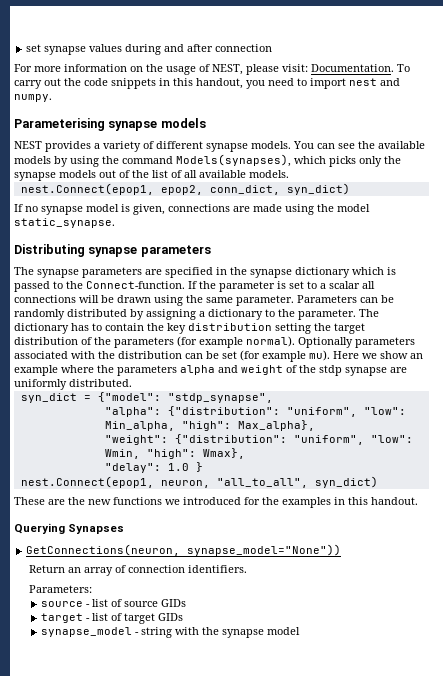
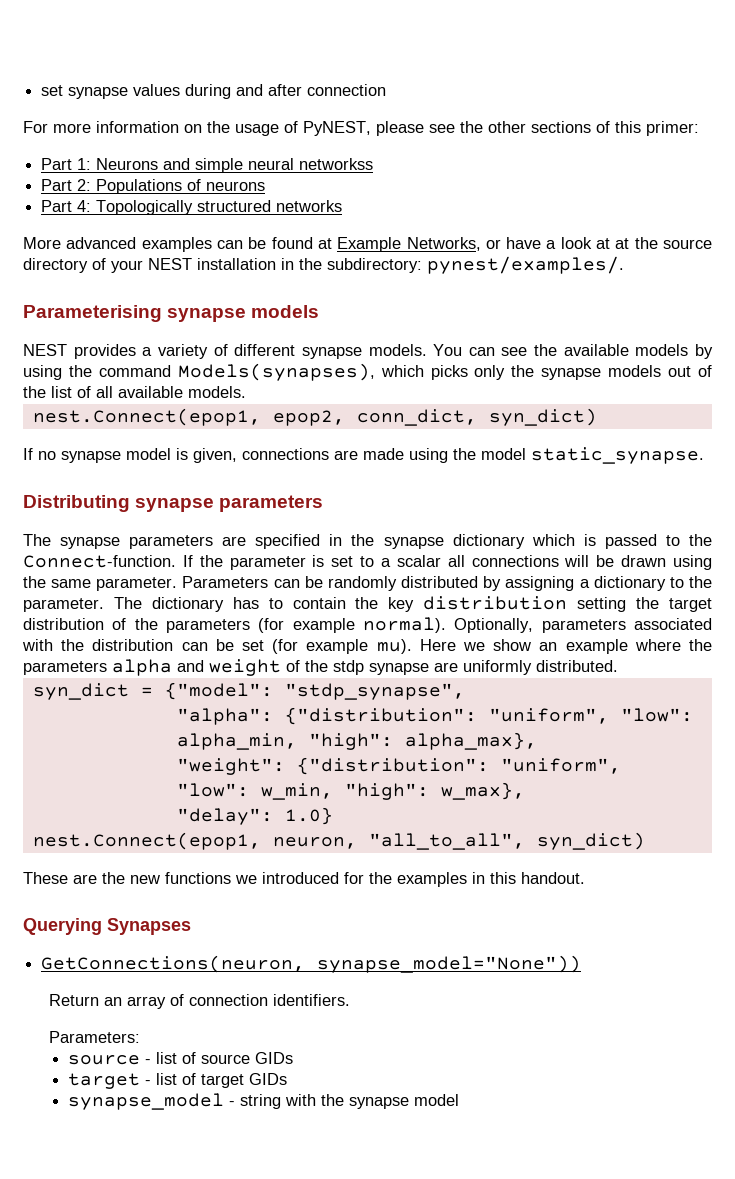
- For more information on the usage of NEST, please visit: Documentation. To carry out the code snippets in this handout, you need to import nest and numpy.
+ For more information on the usage of PyNEST, please see the other sections of this primer:
+ Part 1: Neurons and simple neural networkss
+ Part 2: Populations of neurons
+ Part 4: Topologically structured networks
+ More advanced examples can be found at Example Networks, or have a look at at the source directory of your NEST installation in the subdirectory: pynest/examples/.
- Optionally parameters associated with the distribution can be set (for example mu).
+ Optionally, parameters associated with the distribution can be set (for example mu).
- "alpha": {"distribution": "uniform", "low": Min_alpha, "high": Max_alpha},
+ "alpha": {"distribution": "uniform", "low": alpha_min, "high": alpha_max},
- "weight": {"distribution": "uniform", "low": Wmin, "high": Wmax},
+ "weight": {"distribution": "uniform", "low": w_min, "high": w_max},
- "delay": 1.0 }
+ "delay": 1.0}

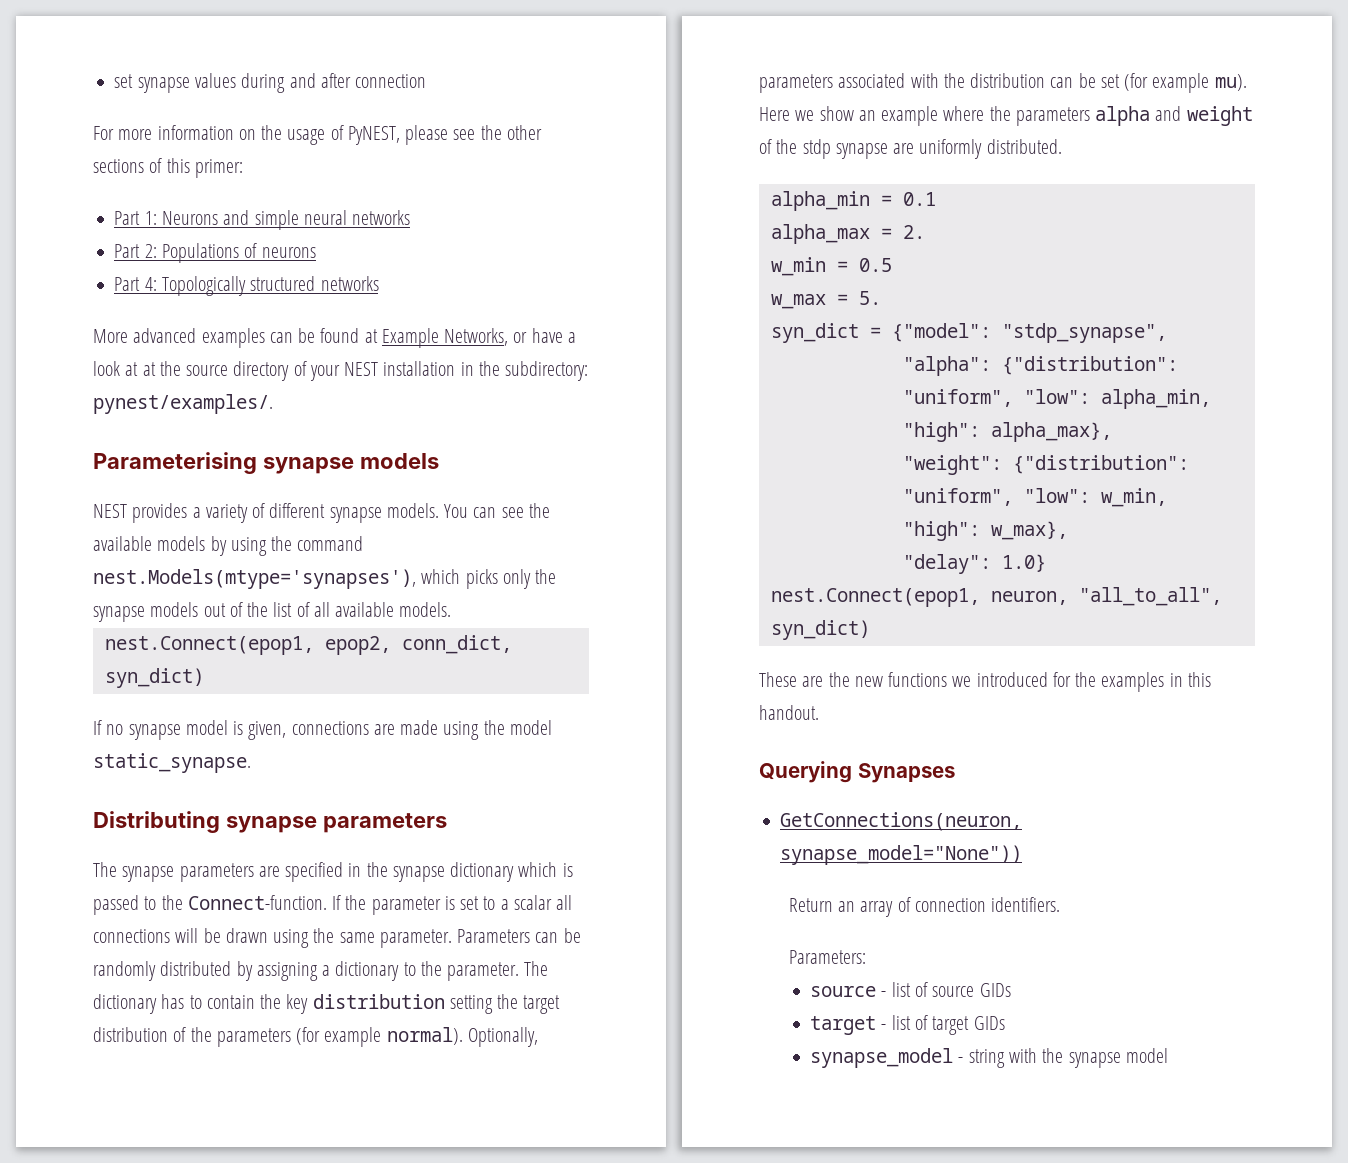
- Part 1: Neurons and simple neural networkss
+ Part 1: Neurons and simple neural networks
- You can see the available models by using the command Models(synapses), which picks only the synapse models out of the list of all available models.
+ You can see the available models by using the command nest.Models(mtype='synapses'), which picks only the synapse models out of the list of all available models.
+ alpha_min = 0.1
+ alpha_max = 2.
+ w_min = 0.5
+ w_max = 5.

